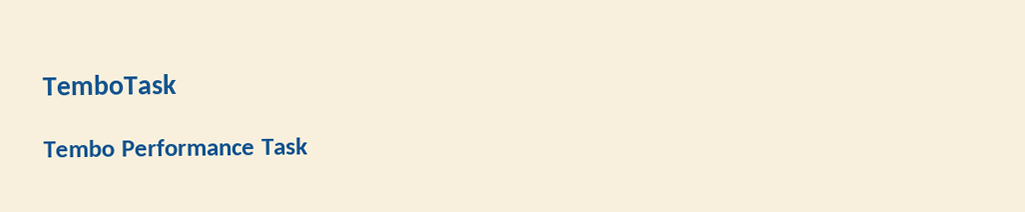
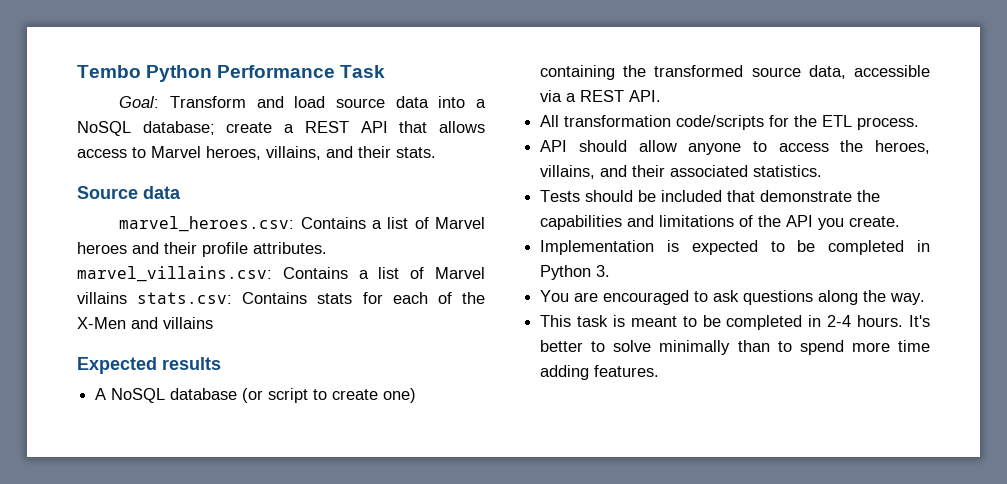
- TemboTask
- Tembo Performance Task
+ Tembo Python Performance Task
+ Goal: Transform and load source data into a NoSQL database; create a REST API that allows access to Marvel heroes, villains, and their stats.
+ Source data
+ marvel_heroes.csv: Contains a list of Marvel heroes and their profile attributes. marvel_villains.csv: Contains a list of Marvel villains stats.csv: Contains stats for each of the X-Men and villains
+ Expected results
+ A NoSQL database (or script to create one) containing the transformed source data, accessible via a REST API.
+ All transformation code/scripts for the ETL process.
+ API should allow anyone to access the heroes, villains, and their associated statistics.
+ Tests should be included that demonstrate the capabilities and limitations of the API you create.
+ Implementation is expected to be completed in Python 3.
+ You are encouraged to ask questions along the way.
+ This task is meant to be completed in 2-4 hours. It's better to solve minimally than to spend more time adding features.

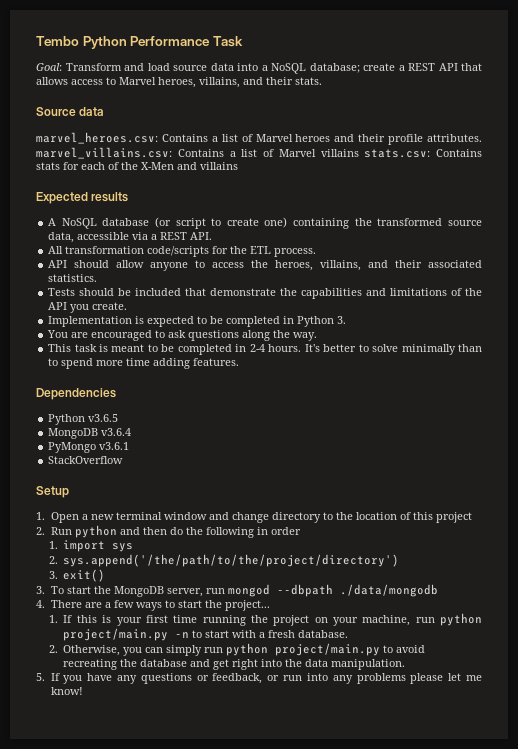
+ Dependencies
+ Python v3.6.5
+ MongoDB v3.6.4
+ PyMongo v3.6.1
+ StackOverflow
+ Setup
+ 1. Open a new terminal window and change directory to the location of this project
+ 2. Run python and then do the following in order
+ 1. import sys
+ 2. sys.append('/the/path/to/the/project/directory')
+ 3. exit()
+ 3. To start the MongoDB server, run mongod --dbpath ./data/mongodb
+ 4. There are a few ways to start the project...
+ 1. If this is your first time running the project on your machine, run python project/main.py -n to start with a fresh database.
+ 2. Otherwise, you can simply run python project/main.py to avoid recreating the database and get right into the data manipulation.
+ 5. If you have any questions or feedback, or run into any problems please let me know!

